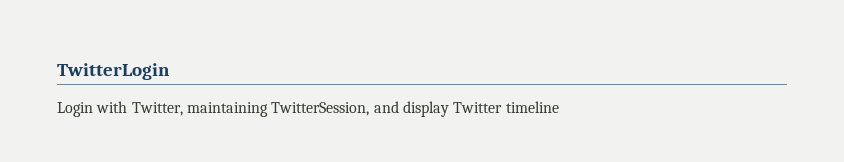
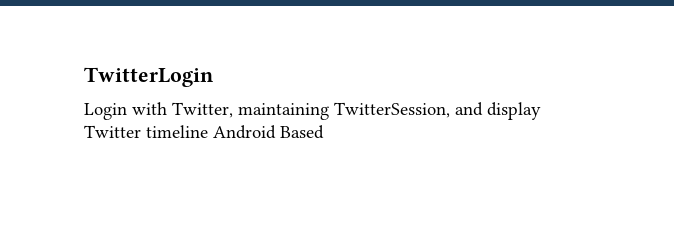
- Login with Twitter, maintaining TwitterSession, and display Twitter timeline
+ Login with Twitter, maintaining TwitterSession, and display Twitter timeline Android Based

